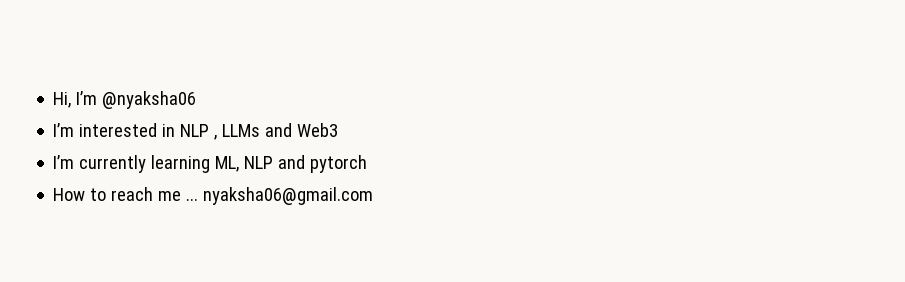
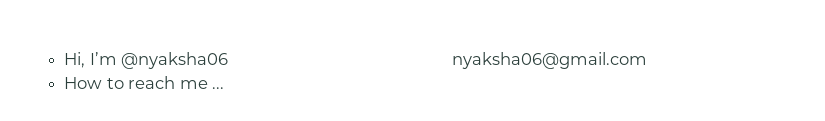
- I’m interested in NLP , LLMs and Web3
- I’m currently learning ML, NLP and pytorch

